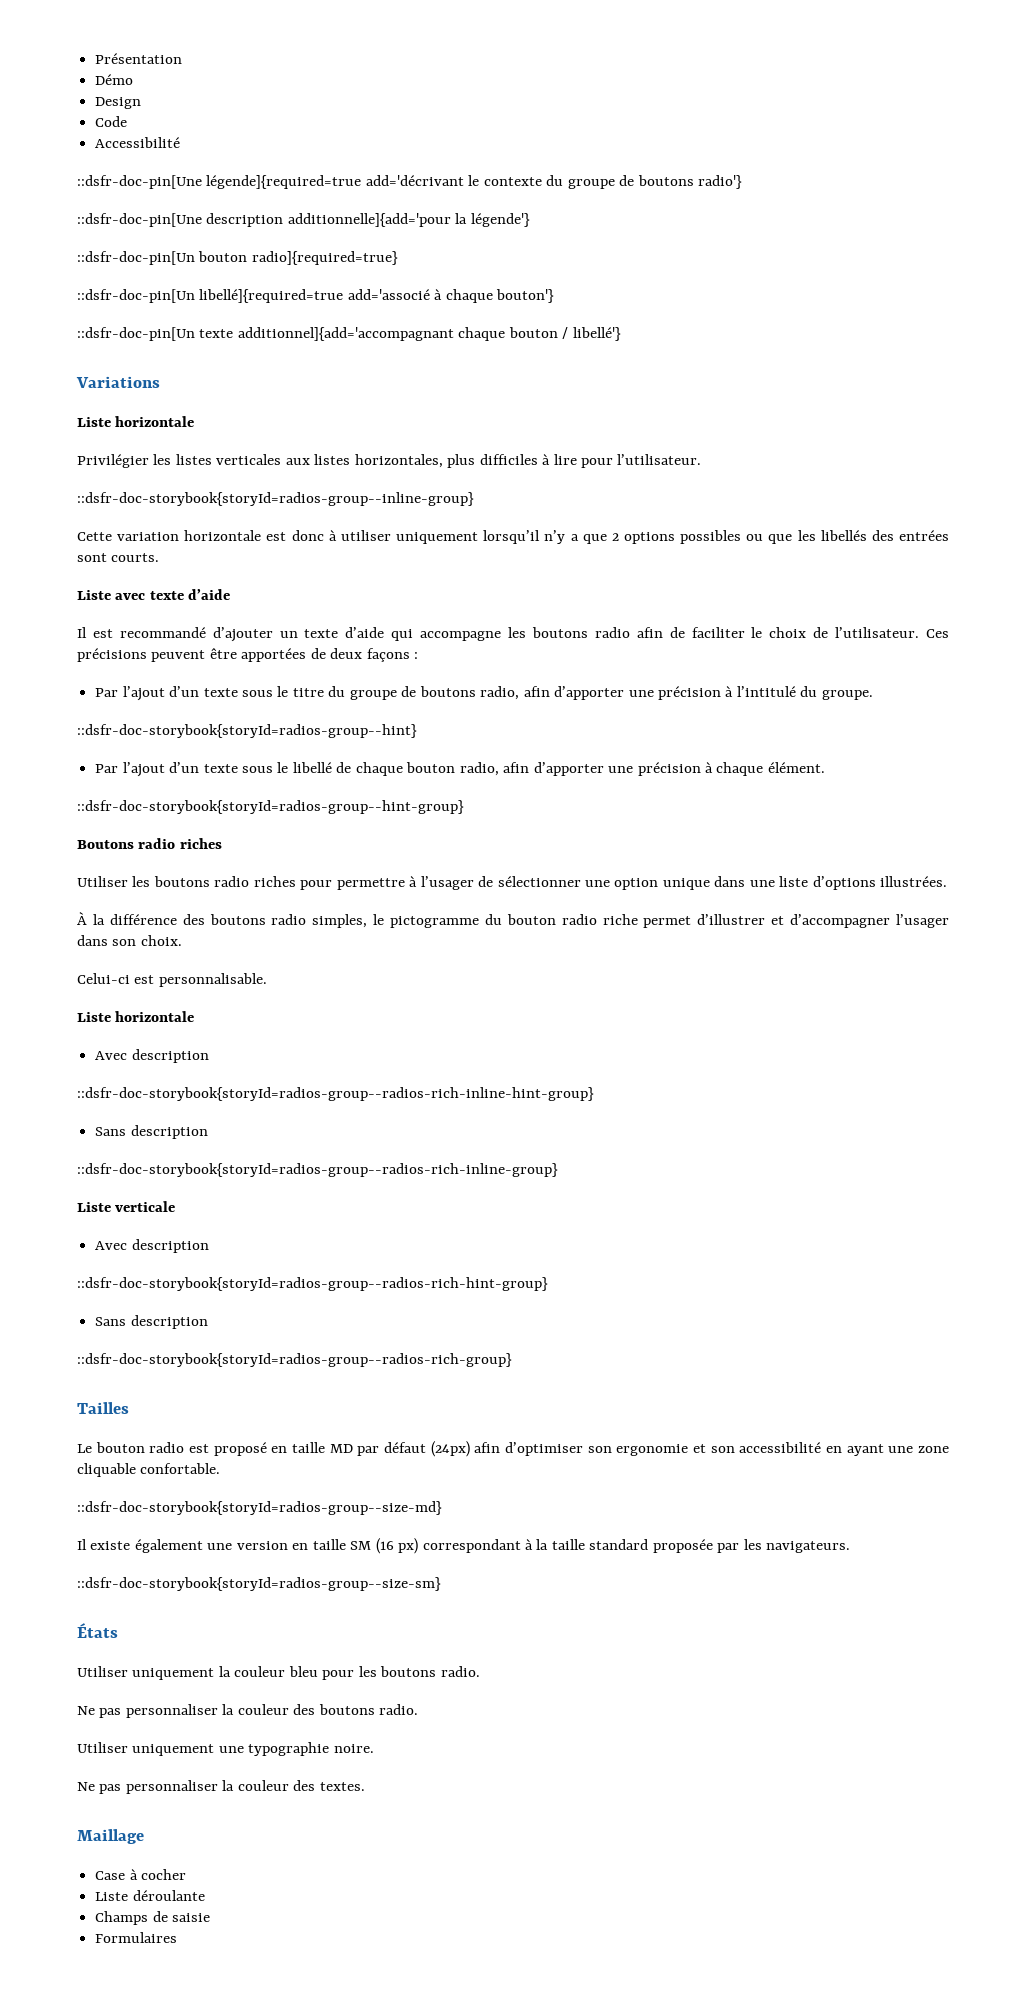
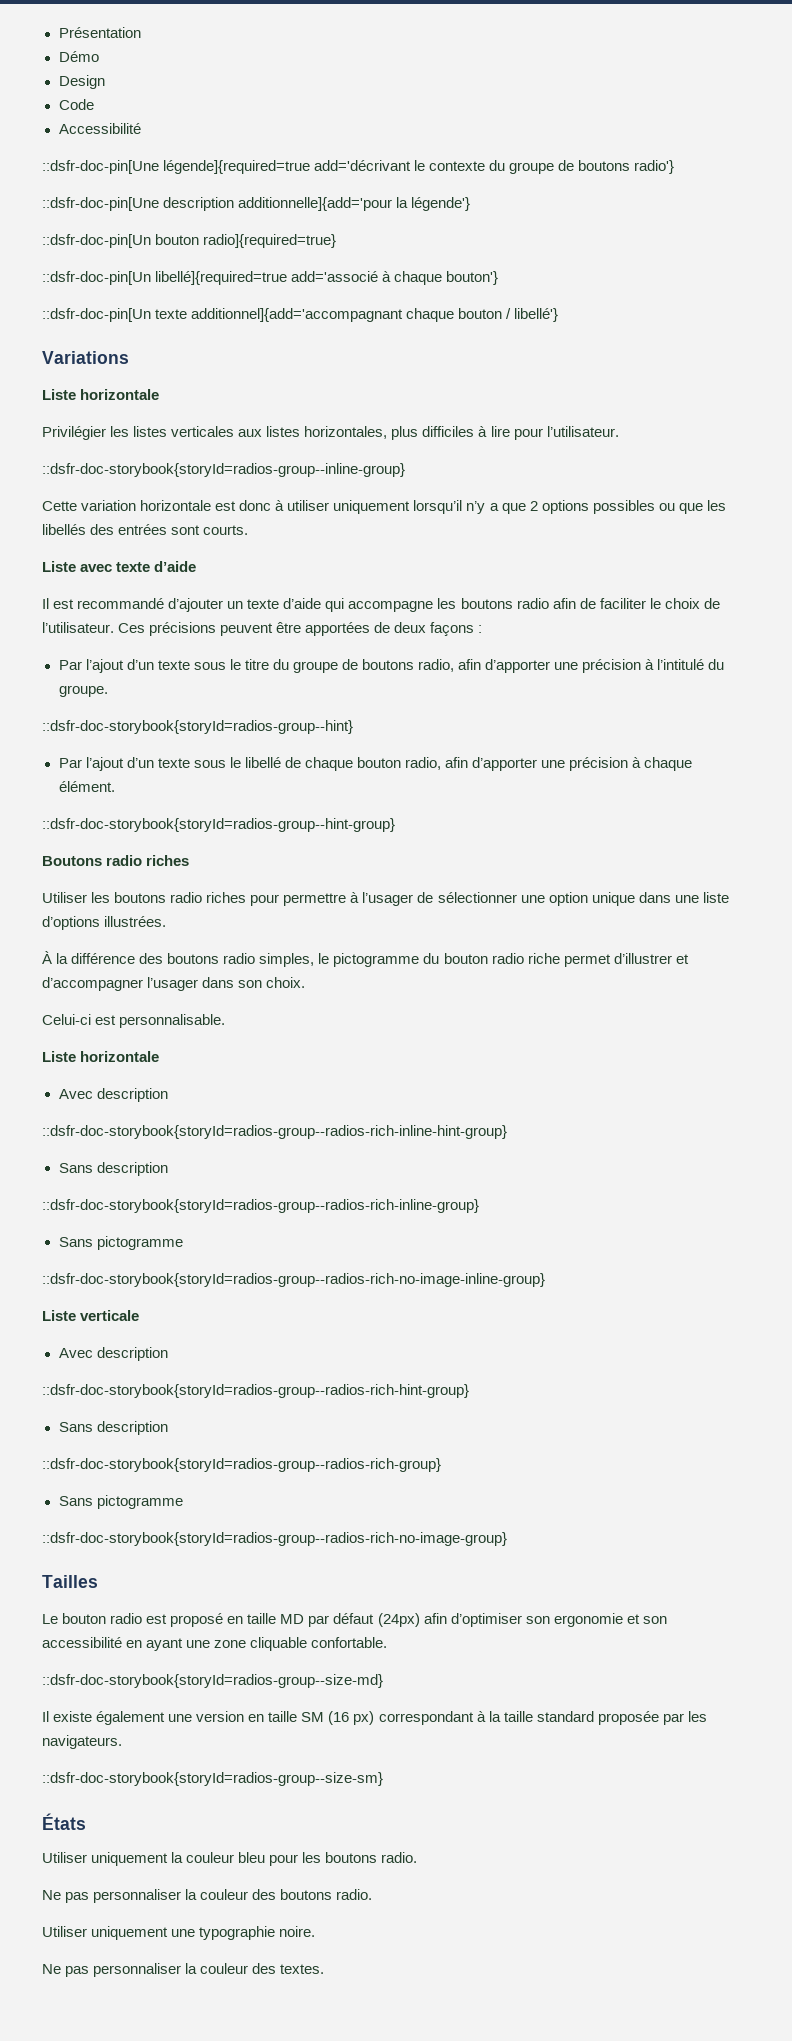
  ::dsfr-doc-storybook{storyId=radios-group--radios-rich-inline-group}
+ Sans pictogramme
+ ::dsfr-doc-storybook{storyId=radios-group--radios-rich-no-image-inline-group}
  ::dsfr-doc-storybook{storyId=radios-group--radios-rich-group}
+ Sans pictogramme
+ ::dsfr-doc-storybook{storyId=radios-group--radios-rich-no-image-group}
- Maillage
- Case à cocher
- Liste déroulante
- Champs de saisie
- Formulaires

